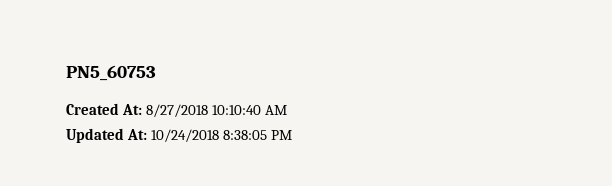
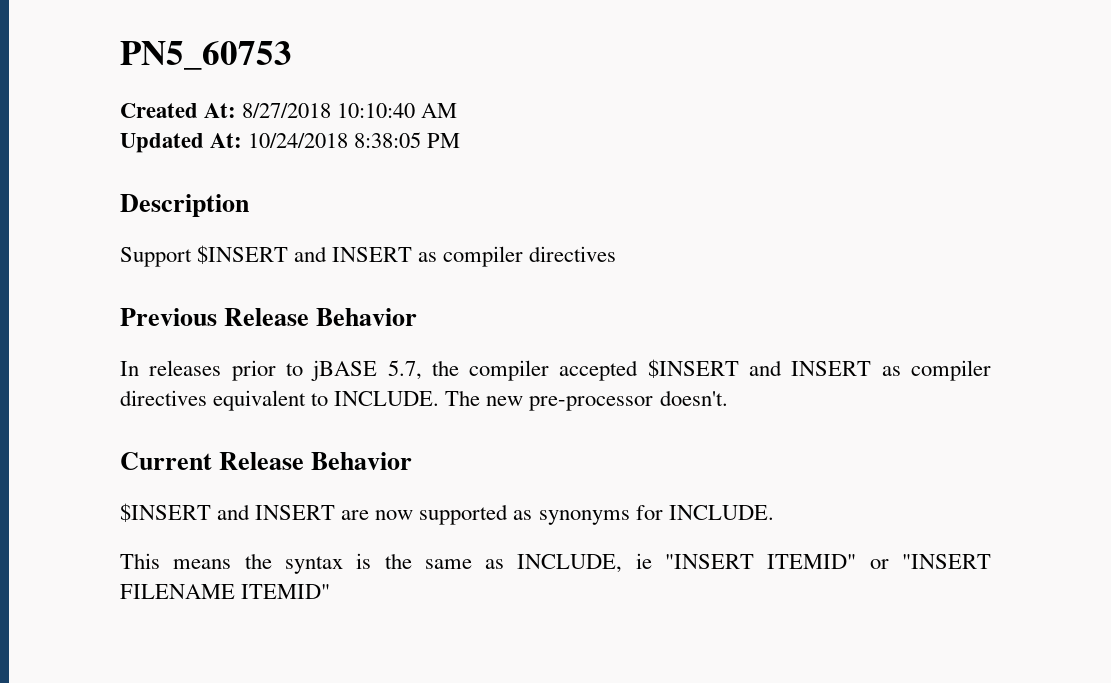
+ Description
+ Support $INSERT and INSERT as compiler directives
+ Previous Release Behavior
+ In releases prior to jBASE 5.7, the compiler accepted $INSERT and INSERT as compiler directives equivalent to INCLUDE. The new pre-processor doesn't.
+ Current Release Behavior
+ $INSERT and INSERT are now supported as synonyms for INCLUDE.
+ This means the syntax is the same as INCLUDE, ie "INSERT ITEMID" or "INSERT FILENAME ITEMID"

